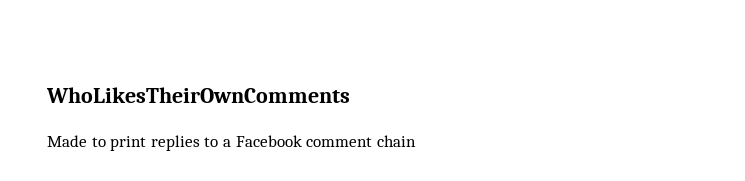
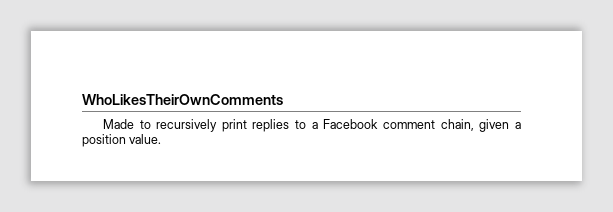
- Made to print replies to a Facebook comment chain
+ Made to recursively print replies to a Facebook comment chain, given a position value.

